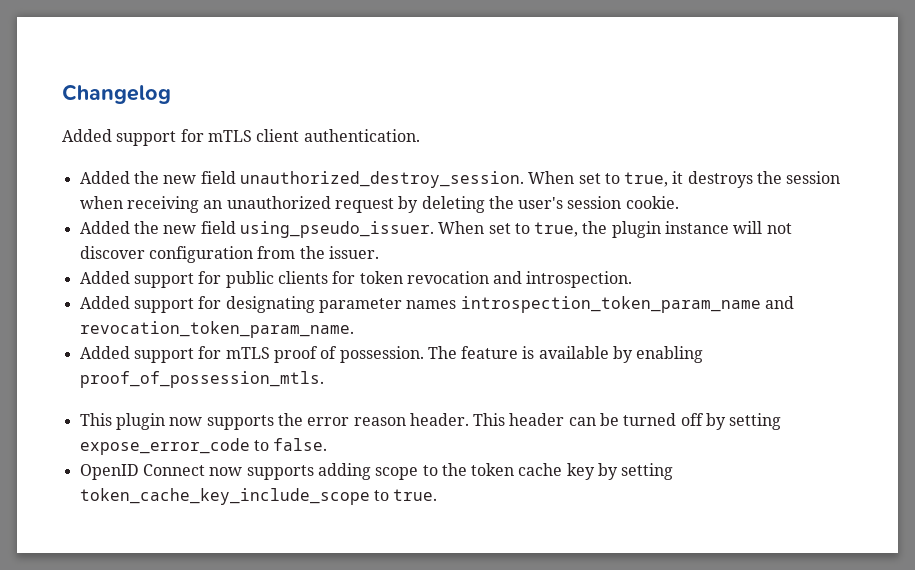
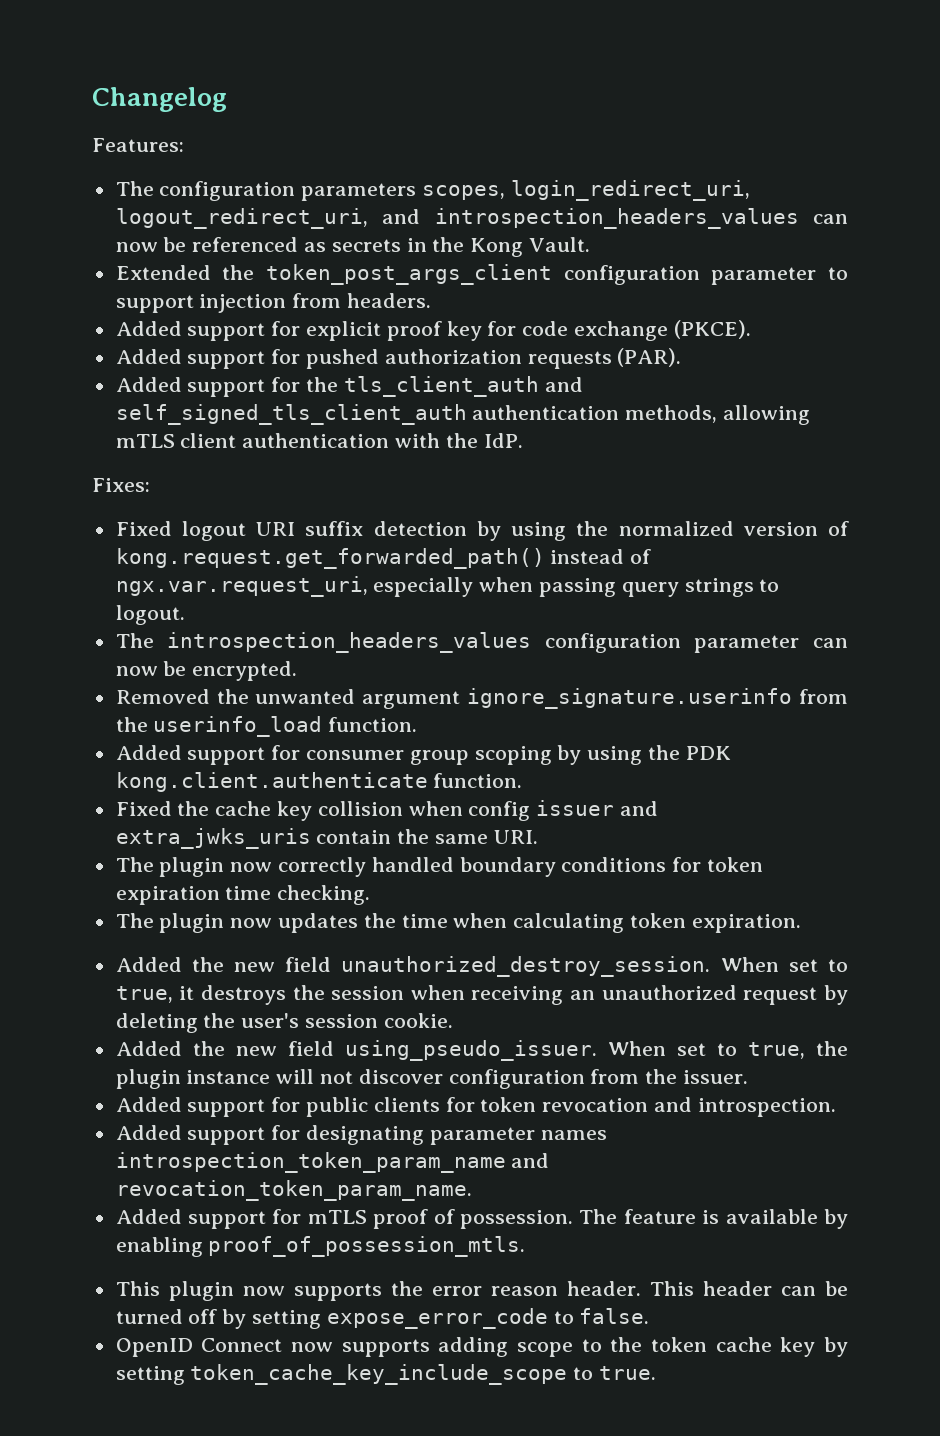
- Added support for mTLS client authentication.
+ Features:
+ The configuration parameters scopes, login_redirect_uri, logout_redirect_uri, and introspection_headers_values can now be referenced as secrets in the Kong Vault.
+ Extended the token_post_args_client configuration parameter to support injection from headers.
+ Added support for explicit proof key for code exchange (PKCE).
+ Added support for pushed authorization requests (PAR).
+ Added support for the tls_client_auth and self_signed_tls_client_auth authentication methods, allowing mTLS client authentication with the IdP.
+ Fixes:
+ Fixed logout URI suffix detection by using the normalized version of kong.request.get_forwarded_path() instead of ngx.var.request_uri, especially when passing query strings to logout.
+ The introspection_headers_values configuration parameter can now be encrypted.
+ Removed the unwanted argument ignore_signature.userinfo from the userinfo_load function.
+ Added support for consumer group scoping by using the PDK kong.client.authenticate function.
+ Fixed the cache key collision when config issuer and extra_jwks_uris contain the same URI.
+ The plugin now correctly handled boundary conditions for token expiration time checking.
+ The plugin now updates the time when calculating token expiration.

